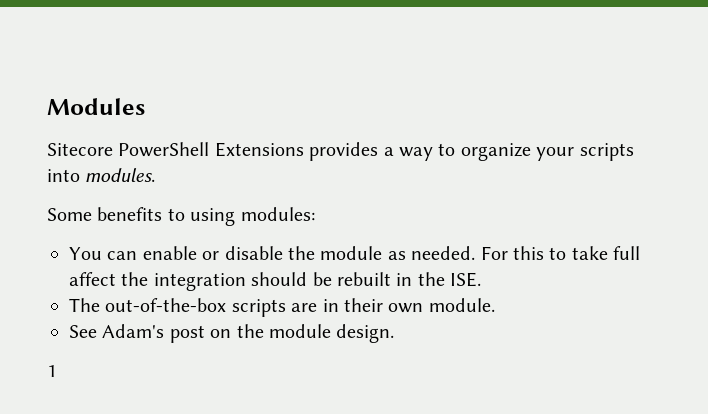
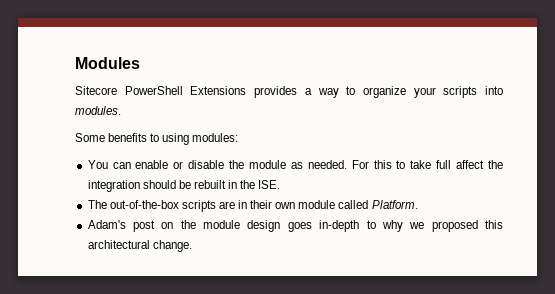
- The out-of-the-box scripts are in their own module.
- See Adam's post on the module design.
- 1
+ The out-of-the-box scripts are in their own module called Platform.
+ Adam's post on the module design goes in-depth to why we proposed this architectural change.

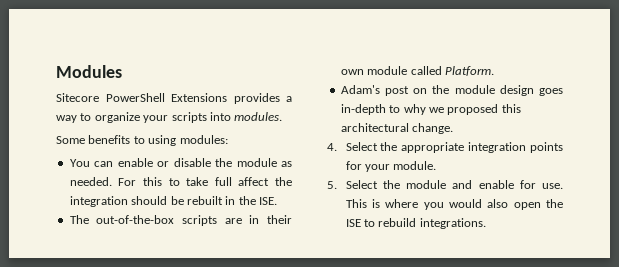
+ 4. Select the appropriate integration points for your module.
+ 5. Select the module and enable for use. This is where you would also open the ISE to rebuild integrations.

